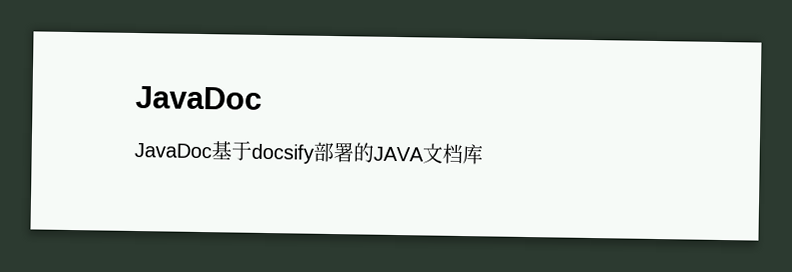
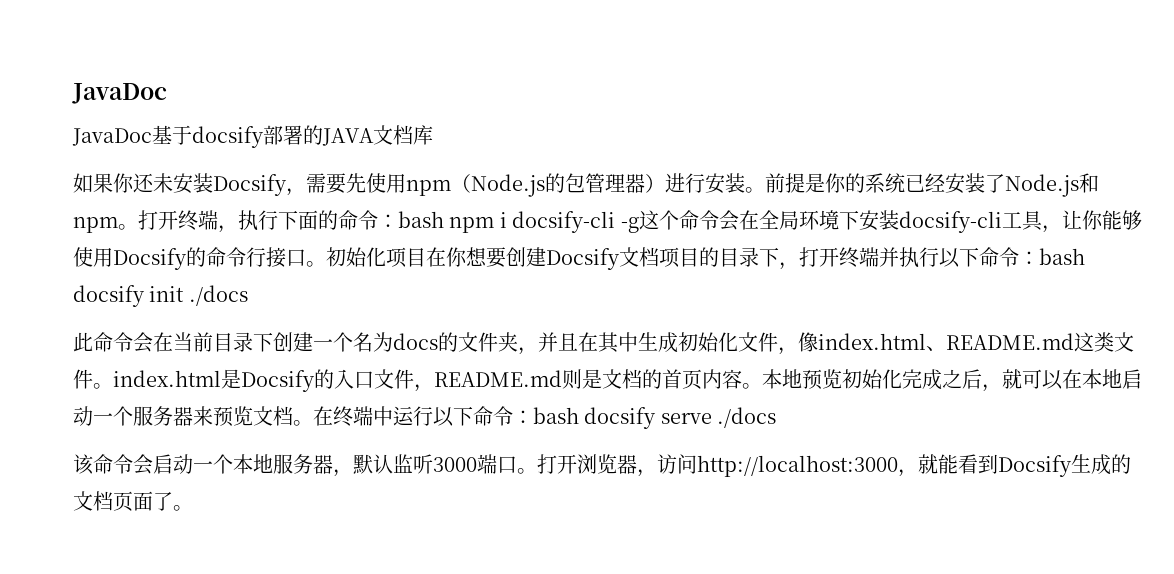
+ 如果你还未安装Docsify，需要先使用npm（Node.js的包管理器）进行安装。前提是你的系统已经安装了Node.js和npm。打开终端，执行下面的命令：bash npm i docsify-cli -g这个命令会在全局环境下安装docsify-cli工具，让你能够使用Docsify的命令行接口。初始化项目在你想要创建Docsify文档项目的目录下，打开终端并执行以下命令：bash docsify init ./docs
+ 此命令会在当前目录下创建一个名为docs的文件夹，并且在其中生成初始化文件，像index.html、README.md这类文件。index.html是Docsify的入口文件，README.md则是文档的首页内容。本地预览初始化完成之后，就可以在本地启动一个服务器来预览文档。在终端中运行以下命令：bash docsify serve ./docs
+ 该命令会启动一个本地服务器，默认监听3000端口。打开浏览器，访问http://localhost:3000，就能看到Docsify生成的文档页面了。

